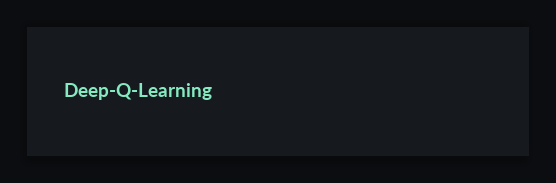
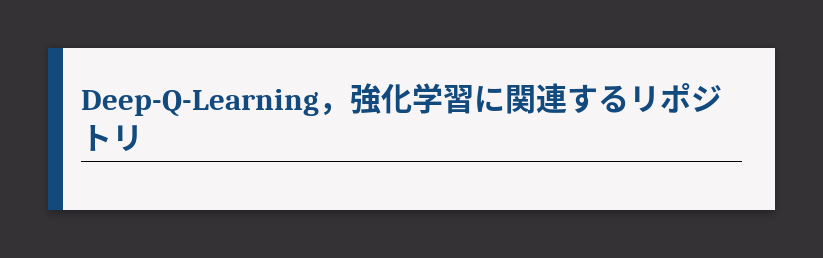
- Deep-Q-Learning
+ Deep-Q-Learning，強化学習に関連するリポジトリ

